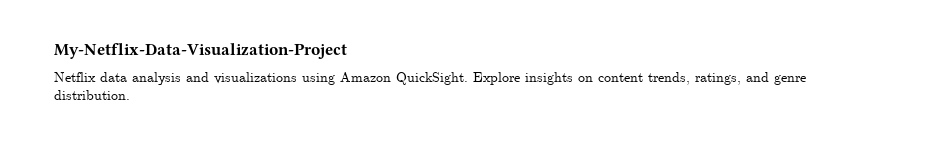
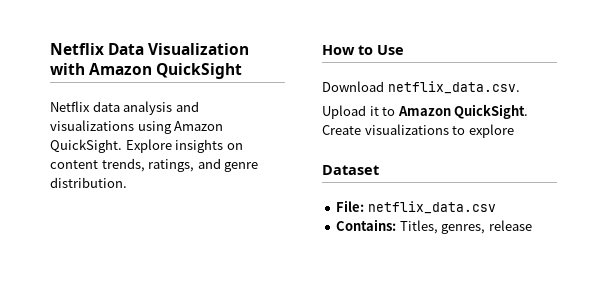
- My-Netflix-Data-Visualization-Project
+ Netflix Data Visualization with Amazon QuickSight
+ How to Use
+ Download netflix_data.csv.
+ Upload it to Amazon QuickSight. Create visualizations to explore
+ Dataset
+ File: netflix_data.csv
+ Contains: Titles, genres, release

